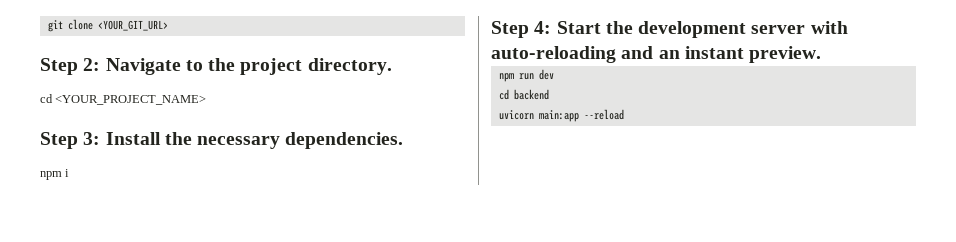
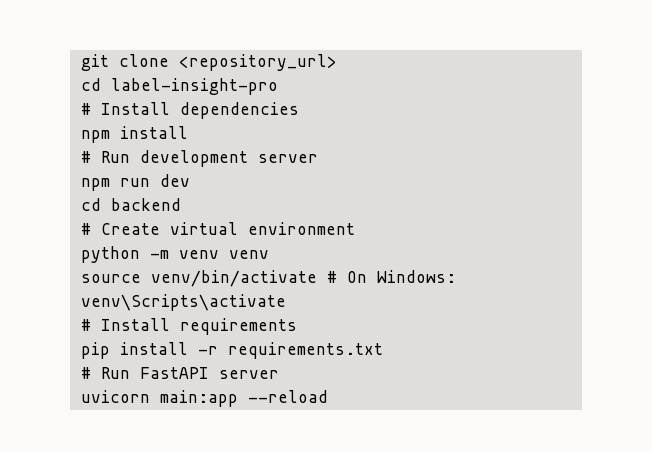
- git clone <YOUR_GIT_URL>
- Step 2: Navigate to the project directory.
- cd <YOUR_PROJECT_NAME>
- Step 3: Install the necessary dependencies.
- npm i
- Step 4: Start the development server with auto-reloading and an instant preview.
+ git clone <repository_url>
+ cd label-insight-pro
+ # Install dependencies
+ npm install
+ # Run development server
+ # Create virtual environment
+ python -m venv venv
+ source venv/bin/activate # On Windows: venv\Scripts\activate
+ # Install requirements
+ pip install -r requirements.txt
+ # Run FastAPI server

